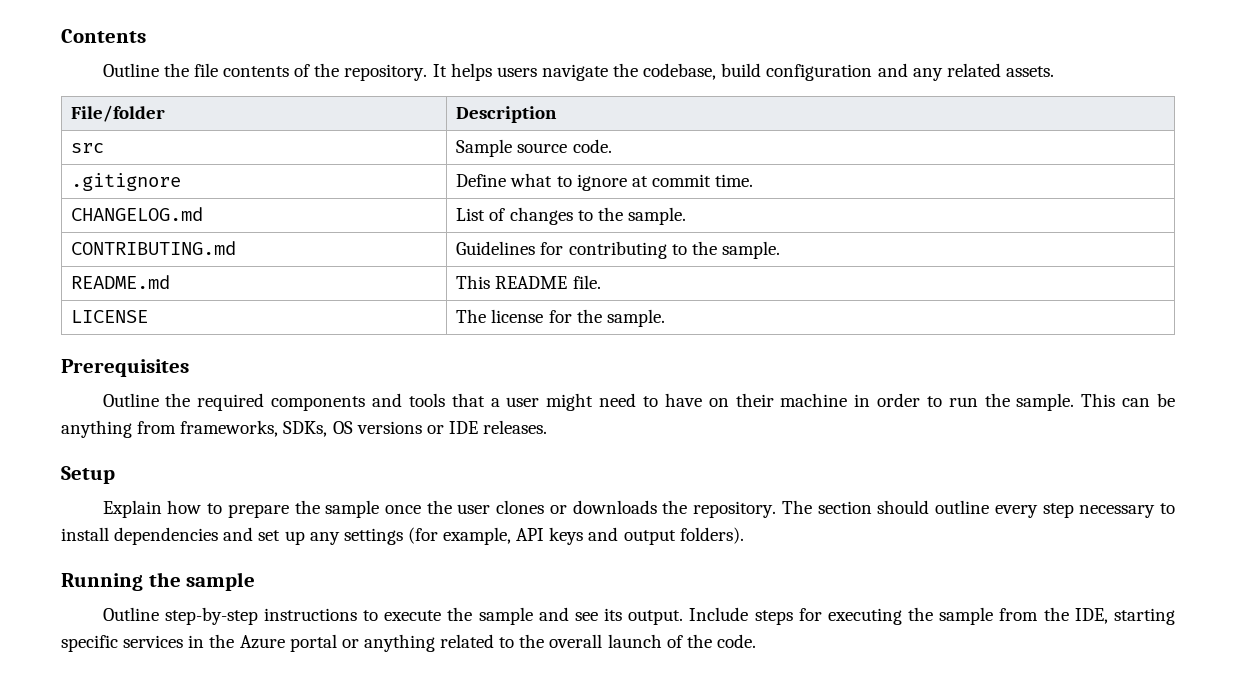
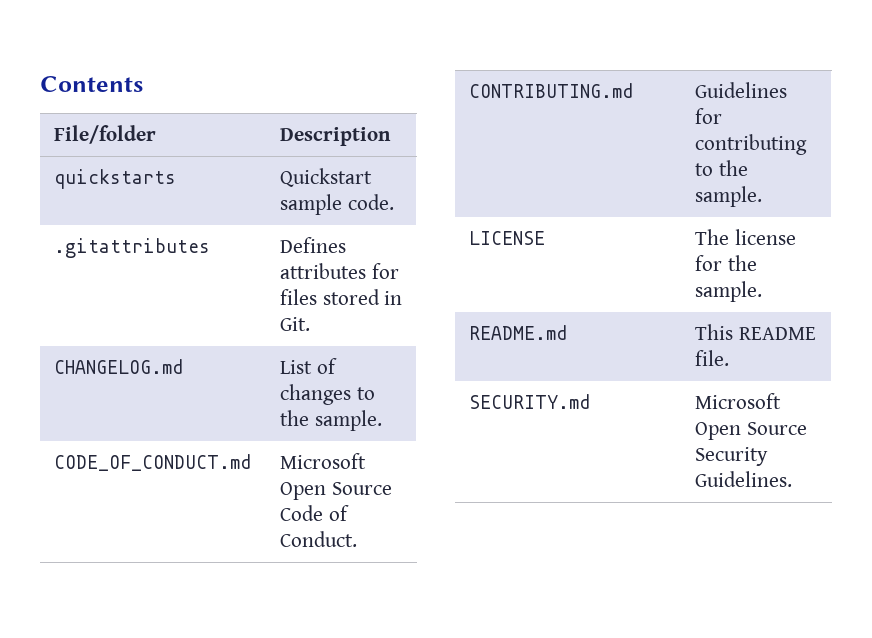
- Outline the file contents of the repository. It helps users navigate the codebase, build configuration and any related assets.
  File/folder | Description
- src | Sample source code.
- .gitignore | Define what to ignore at commit time.
+ quickstarts | Quickstart sample code.
+ .gitattributes | Defines attributes for files stored in Git.
+ CODE_OF_CONDUCT.md | Microsoft Open Source Code of Conduct.
- README.md | This README file.
- Prerequisites
- Outline the required components and tools that a user might need to have on their machine in order to run the sample. This can be anything from frameworks, SDKs, OS versions or IDE releases.
- Setup
- Explain how to prepare the sample once the user clones or downloads the repository. The section should outline every step necessary to install dependencies and set up any settings (for example, API keys and output folders).
- Running the sample
- Outline step-by-step instructions to execute the sample and see its output. Include steps for executing the sample from the IDE, starting specific services in the Azure portal or anything related to the overall launch of the code.
+ README.md | This README file.
+ SECURITY.md | Microsoft Open Source Security Guidelines.

